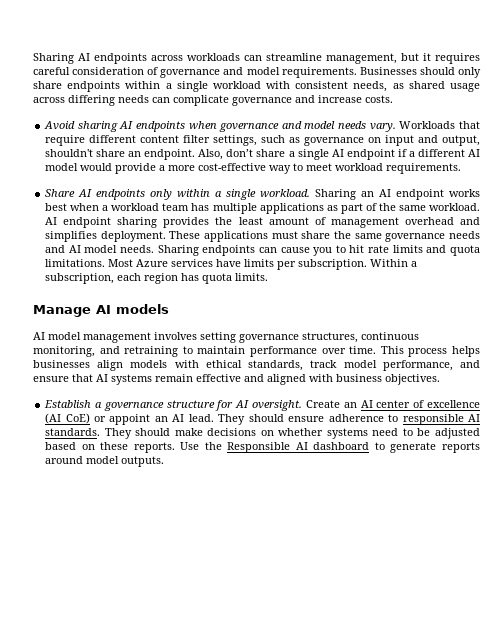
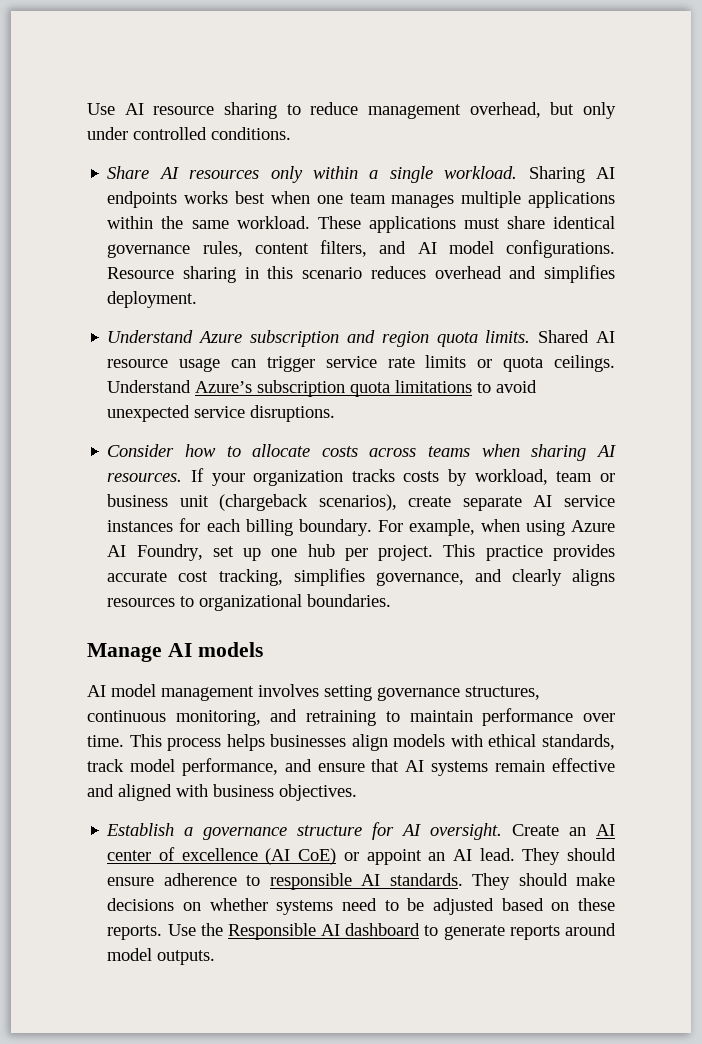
- Sharing AI endpoints across workloads can streamline management, but it requires careful consideration of governance and model requirements. Businesses should only share endpoints within a single workload with consistent needs, as shared usage across differing needs can complicate governance and increase costs.
- Avoid sharing AI endpoints when governance and model needs vary. Workloads that require different content filter settings, such as governance on input and output, shouldn't share an endpoint. Also, don’t share a single AI endpoint if a different AI model would provide a more cost-effective way to meet workload requirements.
+ Use AI resource sharing to reduce management overhead, but only under controlled conditions.
- Share AI endpoints only within a single workload.
+ Share AI resources only within a single workload.
- Sharing an AI endpoint works best when a workload team has multiple applications as part of the same workload. AI endpoint sharing provides the least amount of management overhead and simplifies deployment. These applications must share the same governance needs and AI model needs. Sharing endpoints can cause you to hit rate limits and quota limitations. Most Azure services have limits per subscription. Within a subscription, each region has quota limits.
+ Sharing AI endpoints works best when one team manages multiple applications within the same workload. These applications must share identical governance rules, content filters, and AI model configurations. Resource sharing in this scenario reduces overhead and simplifies deployment.
+ Understand Azure subscription and region quota limits. Shared AI resource usage can trigger service rate limits or quota ceilings. Understand Azure’s subscription quota limitations to avoid unexpected service disruptions.
+ Consider how to allocate costs across teams when sharing AI resources. If your organization tracks costs by workload, team or business unit (chargeback scenarios), create separate AI service instances for each billing boundary. For example, when using Azure AI Foundry, set up one hub per project. This practice provides accurate cost tracking, simplifies governance, and clearly aligns resources to organizational boundaries.

